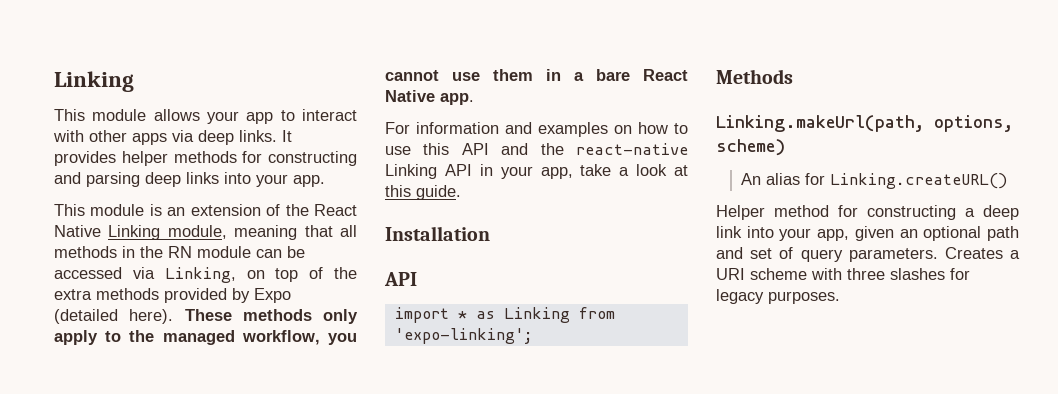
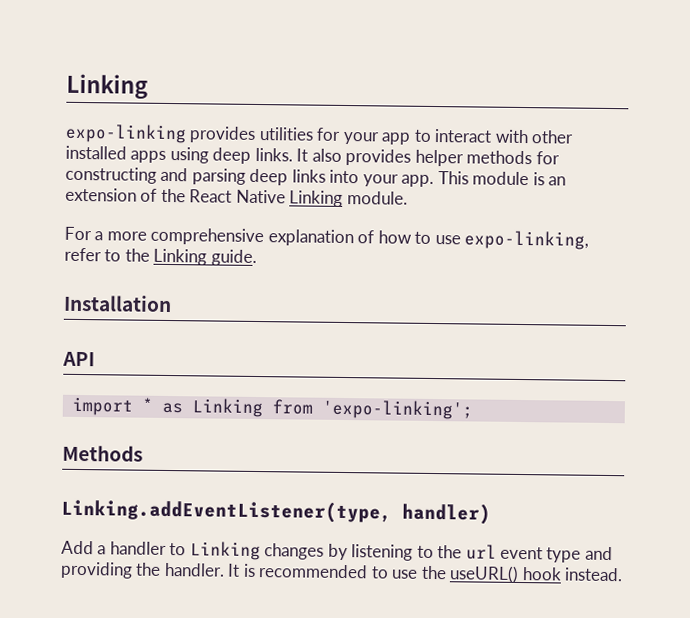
- This module allows your app to interact with other apps via deep links.
+ expo-linking provides utilities for your app to interact with other installed apps using deep links.
- It provides helper methods for constructing and parsing deep links into your app.
- This module is an extension of the React Native Linking module, meaning that all methods in the RN module can be accessed via Linking, on top of the extra methods provided by Expo (detailed here). These methods only apply to the managed workflow, you cannot use them in a bare React Native app.
- For information and examples on how to use this API and the react-native Linking API in your app, take a look at this guide.
+ It also provides helper methods for constructing and parsing deep links into your app. This module is an extension of the React Native Linking module.
+ For a more comprehensive explanation of how to use expo-linking, refer to the Linking guide.
- Linking.makeUrl(path, options, scheme)
- An alias for Linking.createURL()
- Helper method for constructing a deep link into your app, given an optional path and set of query parameters. Creates a URI scheme with three slashes for legacy purposes.
+ Linking.addEventListener(type, handler)
+ Add a handler to Linking changes by listening to the url event type and providing the handler. It is recommended to use the useURL() hook instead.

